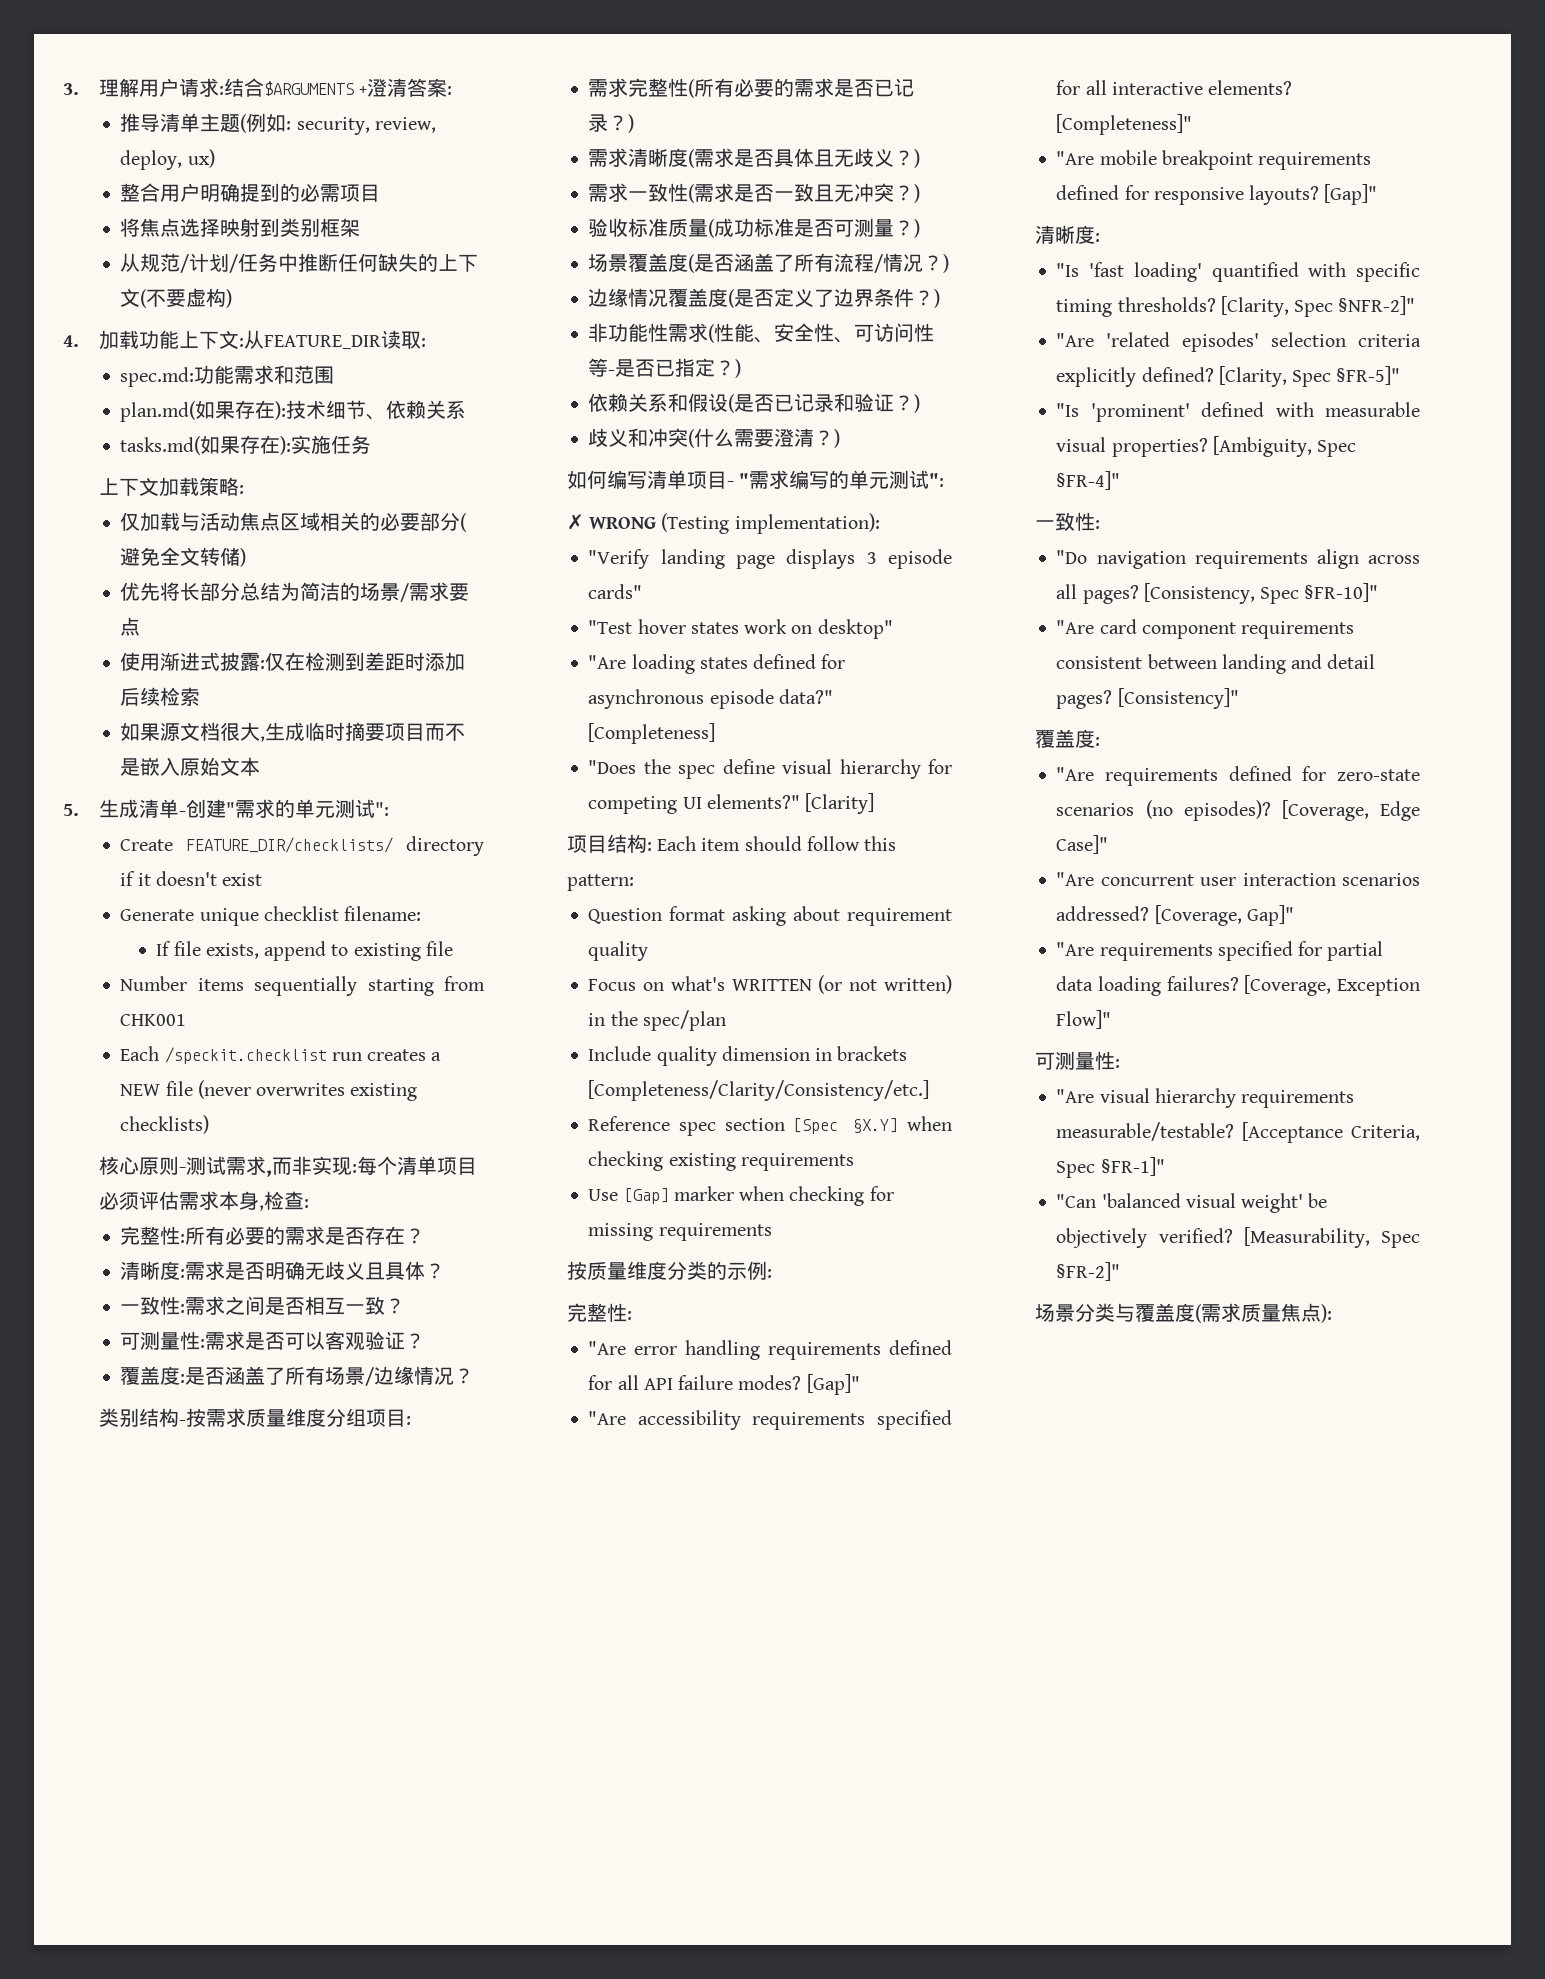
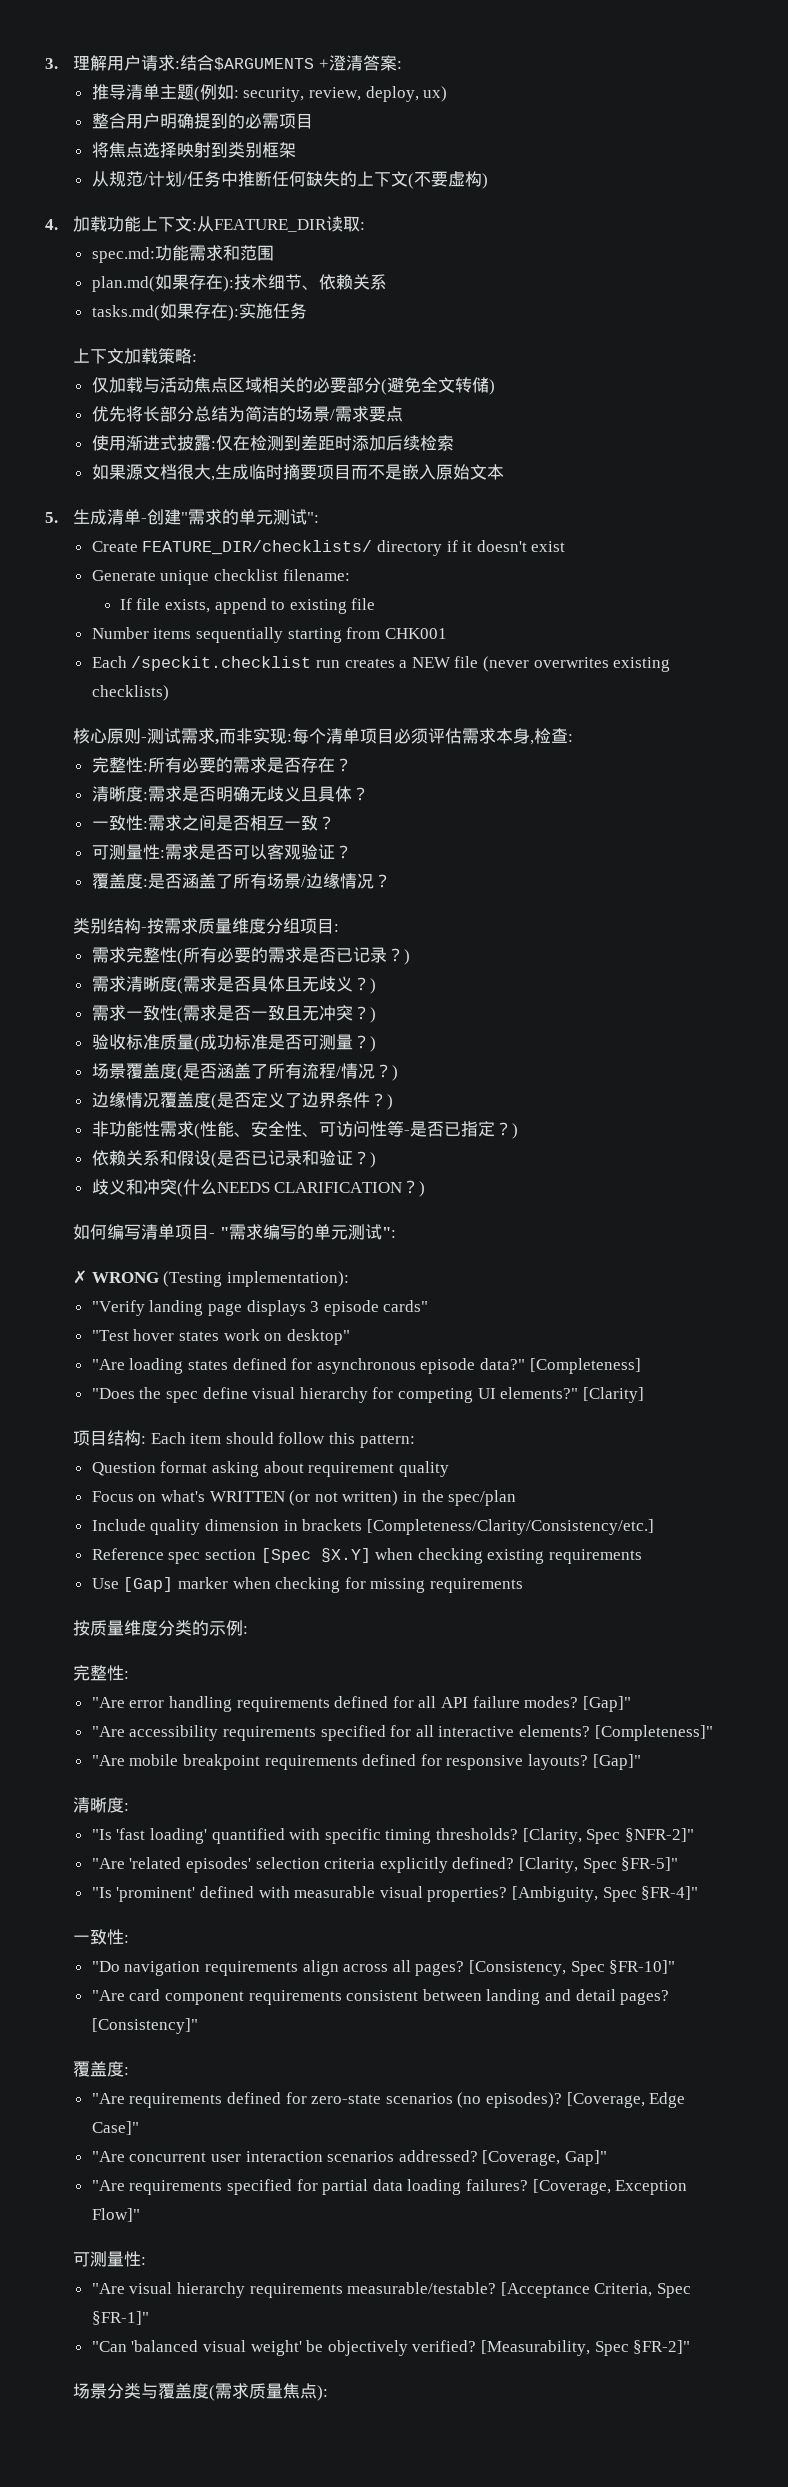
- 歧义和冲突(什么需要澄清？)
+ 歧义和冲突(什么NEEDS CLARIFICATION？)

